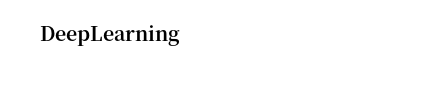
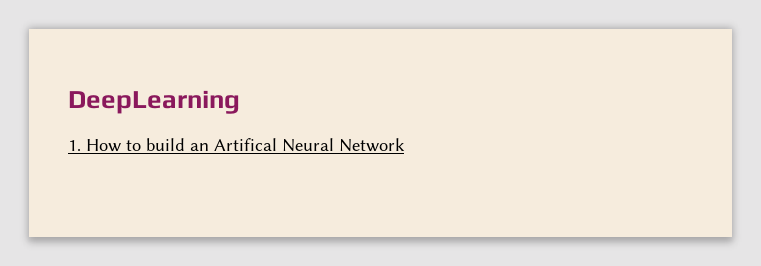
+ 1. How to build an Artifical Neural Network

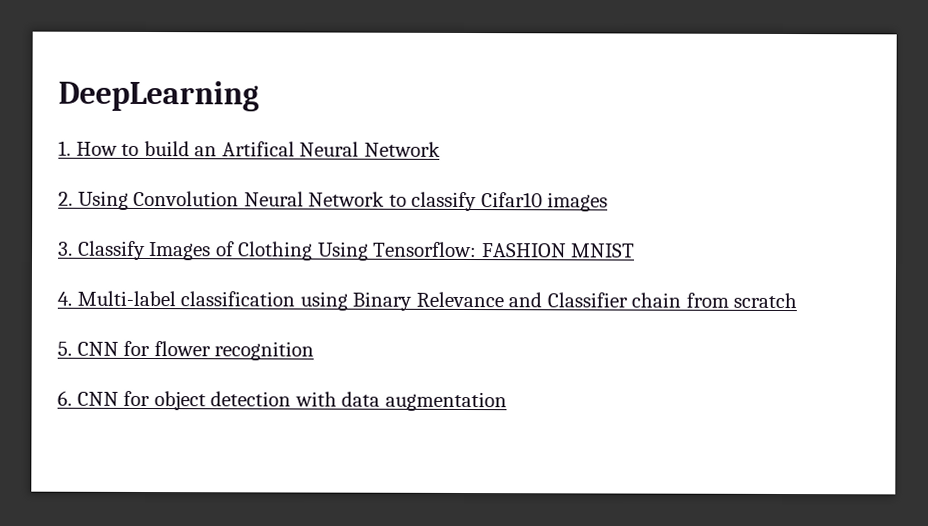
+ 2. Using Convolution Neural Network to classify Cifar10 images
+ 3. Classify Images of Clothing Using Tensorflow: FASHION MNIST
+ 4. Multi-label classification using Binary Relevance and Classifier chain from scratch
+ 5. CNN for flower recognition
+ 6. CNN for object detection with data augmentation

